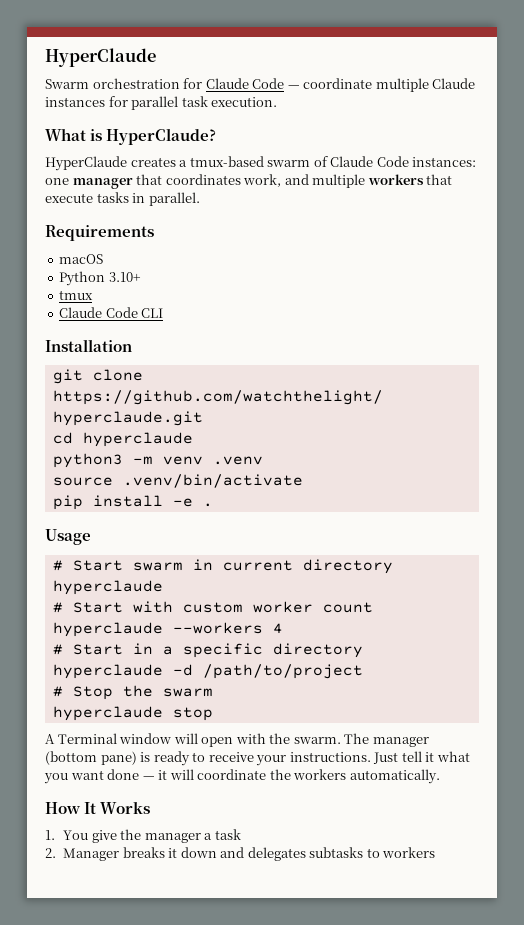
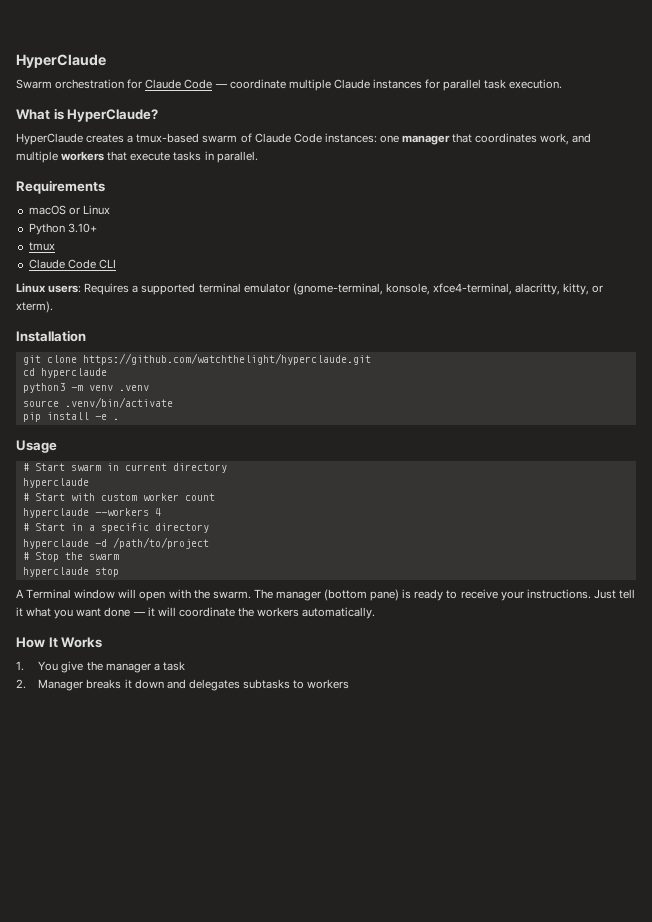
- macOS
+ macOS or Linux
+ Linux users: Requires a supported terminal emulator (gnome-terminal, konsole, xfce4-terminal, alacritty, kitty, or xterm).

